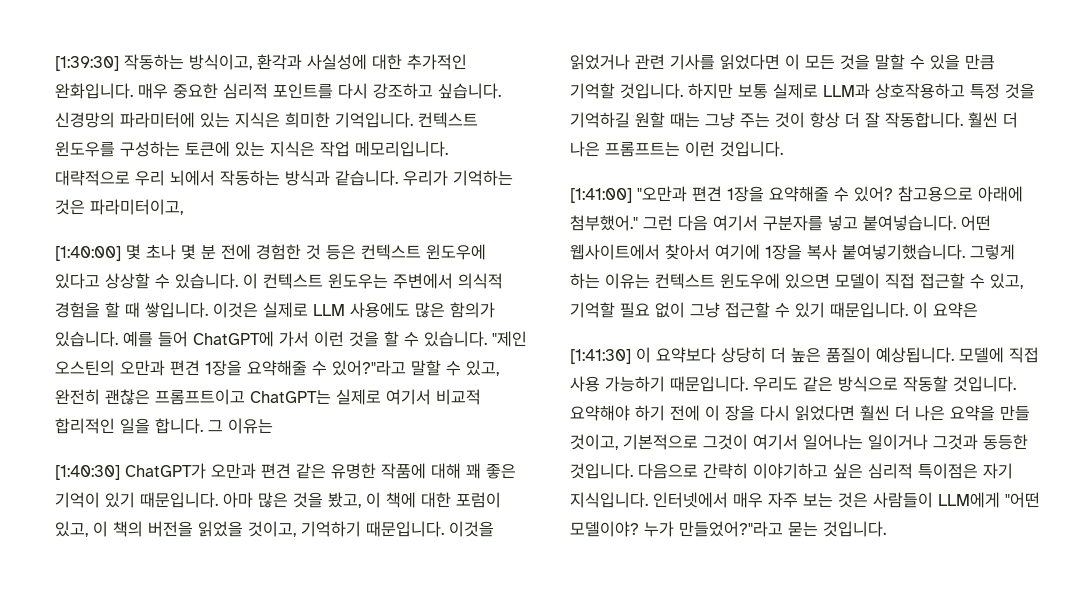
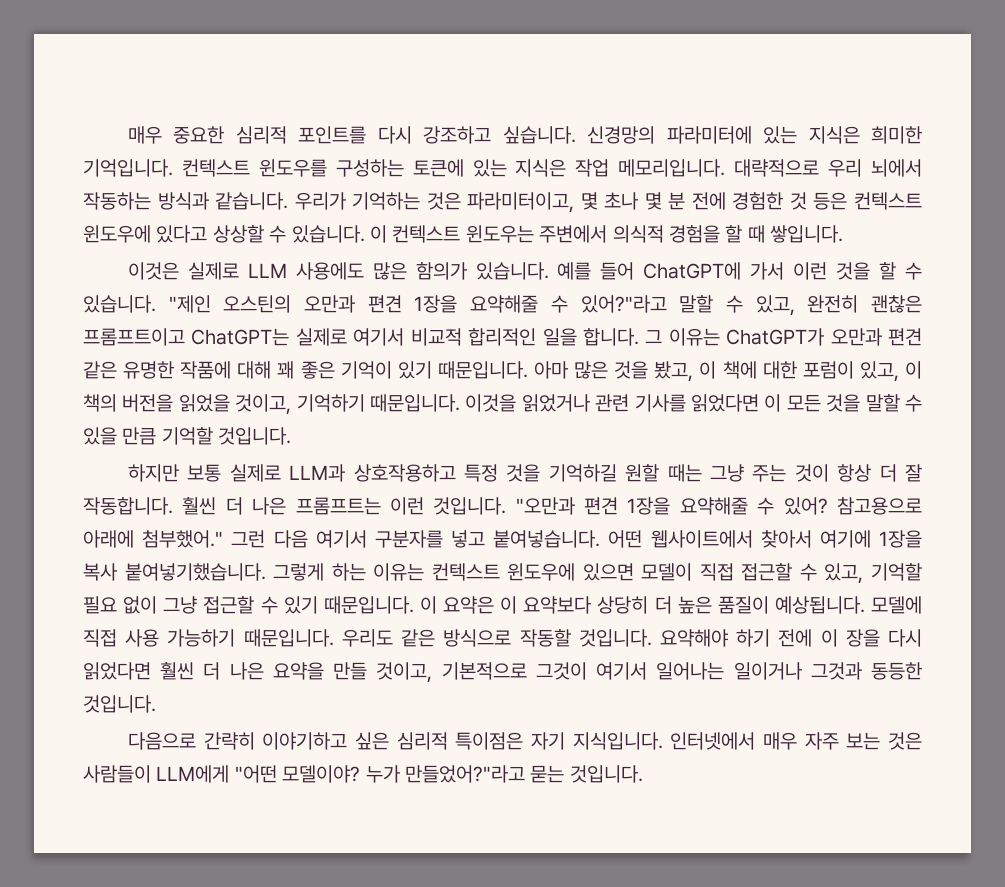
- [1:39:30] 작동하는 방식이고, 환각과 사실성에 대한 추가적인 완화입니다.
- 우리가 기억하는 것은 파라미터이고,
- [1:40:00] 몇 초나 몇 분 전에 경험한 것 등은 컨텍스트 윈도우에 있다고 상상할 수 있습니다.
+ 우리가 기억하는 것은 파라미터이고, 몇 초나 몇 분 전에 경험한 것 등은 컨텍스트 윈도우에 있다고 상상할 수 있습니다.
- 이 컨텍스트 윈도우는 주변에서 의식적 경험을 할 때 쌓입니다. 이것은 실제로 LLM 사용에도 많은 함의가 있습니다.
+ 이 컨텍스트 윈도우는 주변에서 의식적 경험을 할 때 쌓입니다.
+ 이것은 실제로 LLM 사용에도 많은 함의가 있습니다.
- 그 이유는
- [1:40:30] ChatGPT가 오만과 편견 같은 유명한 작품에 대해 꽤 좋은 기억이 있기 때문입니다.
+ 그 이유는 ChatGPT가 오만과 편견 같은 유명한 작품에 대해 꽤 좋은 기억이 있기 때문입니다.
- 이것을 읽었거나 관련 기사를 읽었다면 이 모든 것을 말할 수 있을 만큼 기억할 것입니다. 하지만 보통 실제로 LLM과 상호작용하고 특정 것을 기억하길 원할 때는 그냥 주는 것이 항상 더 잘 작동합니다.
+ 이것을 읽었거나 관련 기사를 읽었다면 이 모든 것을 말할 수 있을 만큼 기억할 것입니다.
+ 하지만 보통 실제로 LLM과 상호작용하고 특정 것을 기억하길 원할 때는 그냥 주는 것이 항상 더 잘 작동합니다.
- 훨씬 더 나은 프롬프트는 이런 것입니다.
- [1:41:00] "오만과 편견 1장을 요약해줄 수 있어?
+ 훨씬 더 나은 프롬프트는 이런 것입니다. "오만과 편견 1장을 요약해줄 수 있어?
- 이 요약은
- [1:41:30] 이 요약보다 상당히 더 높은 품질이 예상됩니다.
+ 이 요약은 이 요약보다 상당히 더 높은 품질이 예상됩니다.
- 요약해야 하기 전에 이 장을 다시 읽었다면 훨씬 더 나은 요약을 만들 것이고, 기본적으로 그것이 여기서 일어나는 일이거나 그것과 동등한 것입니다. 다음으로 간략히 이야기하고 싶은 심리적 특이점은 자기 지식입니다.
+ 요약해야 하기 전에 이 장을 다시 읽었다면 훨씬 더 나은 요약을 만들 것이고, 기본적으로 그것이 여기서 일어나는 일이거나 그것과 동등한 것입니다.
+ 다음으로 간략히 이야기하고 싶은 심리적 특이점은 자기 지식입니다.

